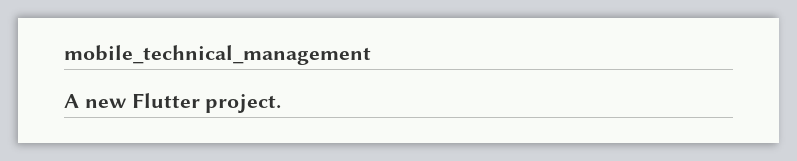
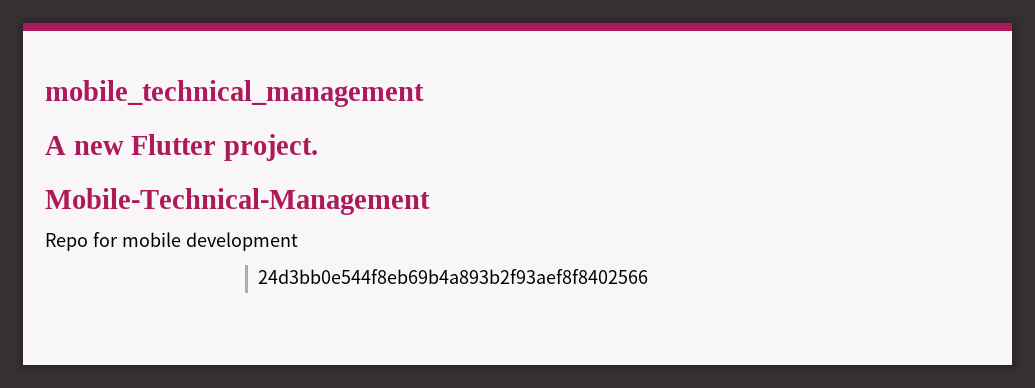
+ Mobile-Technical-Management
+ Repo for mobile development
+ 24d3bb0e544f8eb69b4a893b2f93aef8f8402566

